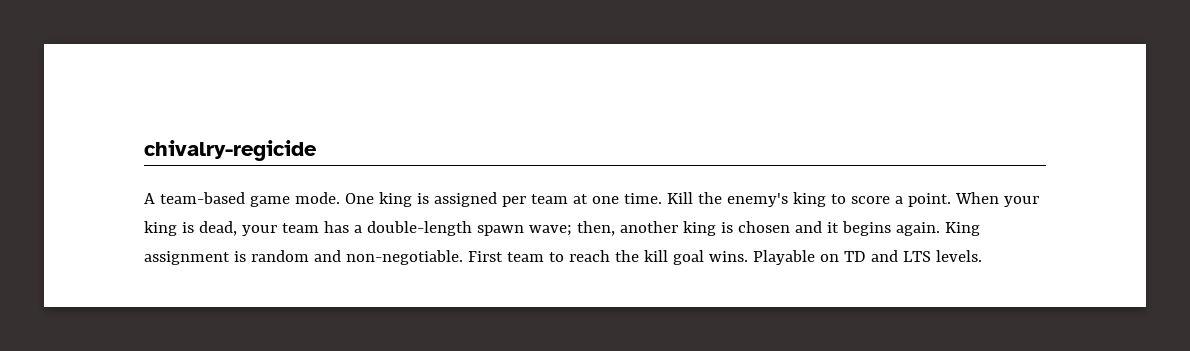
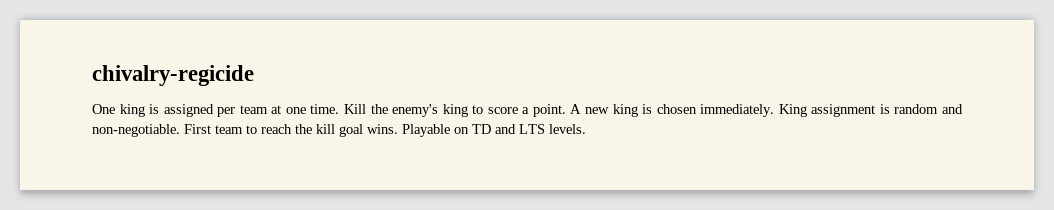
- A team-based game mode.
- When your king is dead, your team has a double-length spawn wave; then, another king is chosen and it begins again.
+ A new king is chosen immediately.

